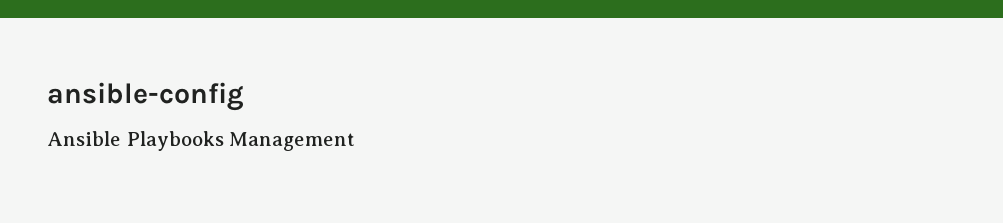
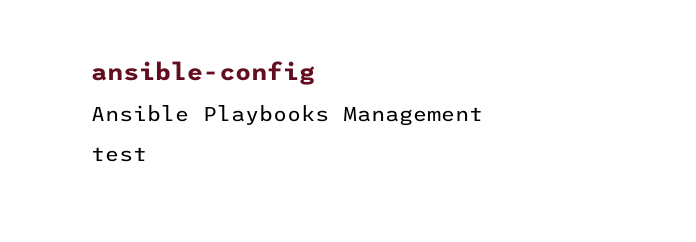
+ test

